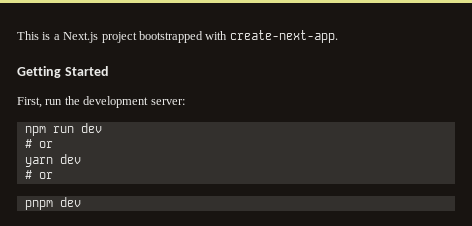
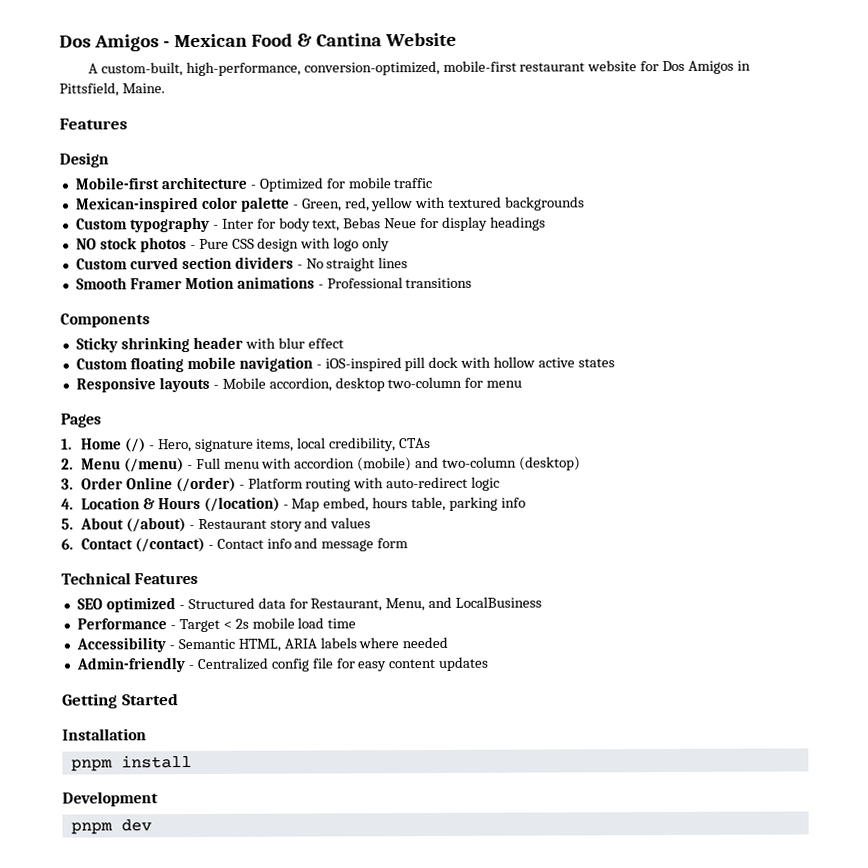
- This is a Next.js project bootstrapped with create-next-app.
+ Dos Amigos - Mexican Food & Cantina Website
+ A custom-built, high-performance, conversion-optimized, mobile-first restaurant website for Dos Amigos in Pittsfield, Maine.
+ Features
+ Design
+ Mobile-first architecture - Optimized for mobile traffic
+ Mexican-inspired color palette - Green, red, yellow with textured backgrounds
+ Custom typography - Inter for body text, Bebas Neue for display headings
+ NO stock photos - Pure CSS design with logo only
+ Custom curved section dividers - No straight lines
+ Smooth Framer Motion animations - Professional transitions
+ Components
+ Sticky shrinking header with blur effect
+ Custom floating mobile navigation - iOS-inspired pill dock with hollow active states
+ Responsive layouts - Mobile accordion, desktop two-column for menu
+ Pages
+ 1. Home (/) - Hero, signature items, local credibility, CTAs
+ 2. Menu (/menu) - Full menu with accordion (mobile) and two-column (desktop)
+ 3. Order Online (/order) - Platform routing with auto-redirect logic
+ 4. Location & Hours (/location) - Map embed, hours table, parking info
+ 5. About (/about) - Restaurant story and values
+ 6. Contact (/contact) - Contact info and message form
+ Technical Features
+ SEO optimized - Structured data for Restaurant, Menu, and LocalBusiness
+ Performance - Target < 2s mobile load time
+ Accessibility - Semantic HTML, ARIA labels where needed
+ Admin-friendly - Centralized config file for easy content updates
  Getting Started
- First, run the development server:
- npm run dev
- # or
- yarn dev
- # or
+ Installation
+ pnpm install
+ Development

